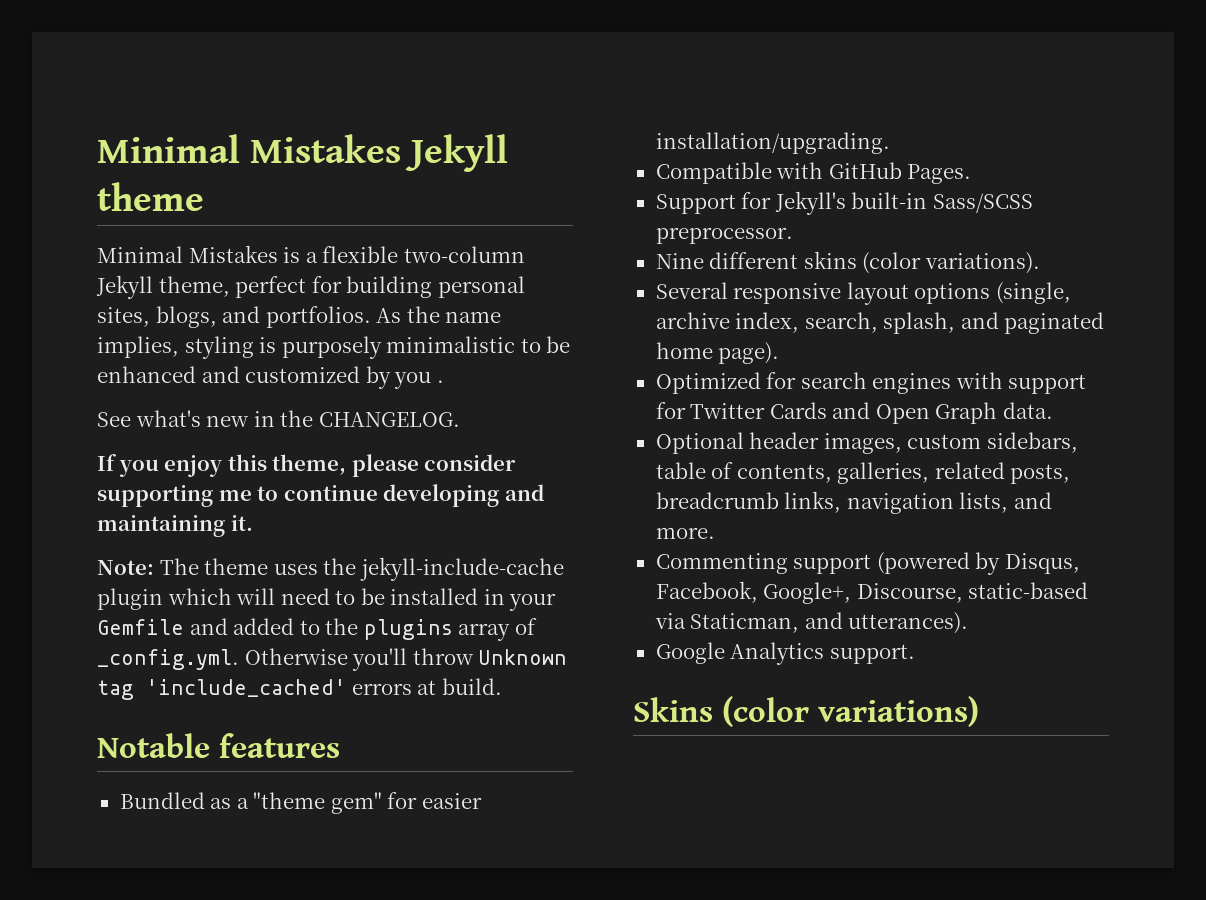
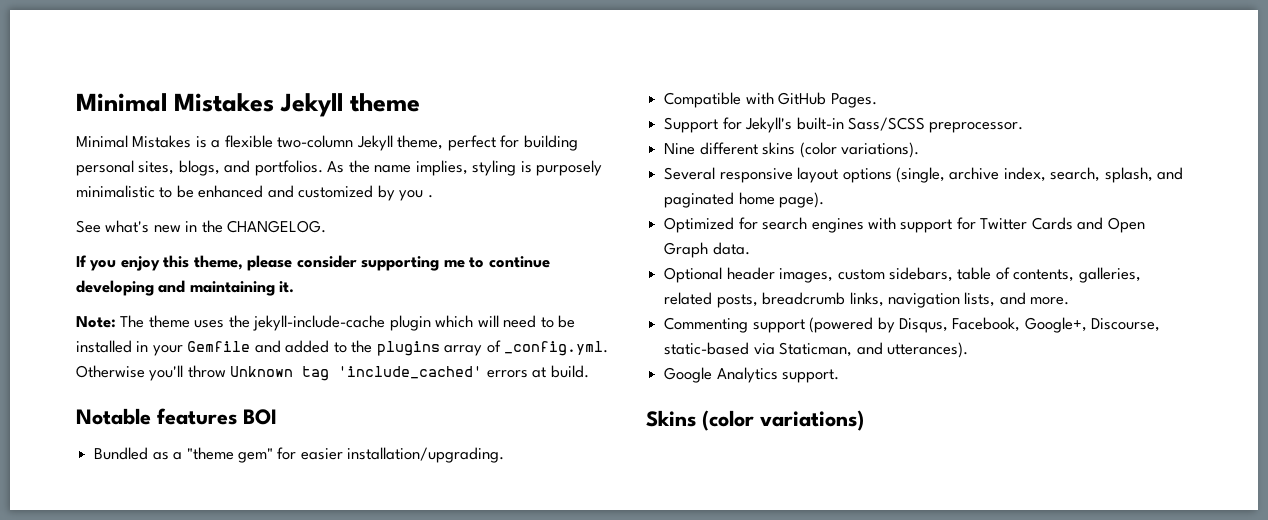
- Notable features
+ Notable features BOI

